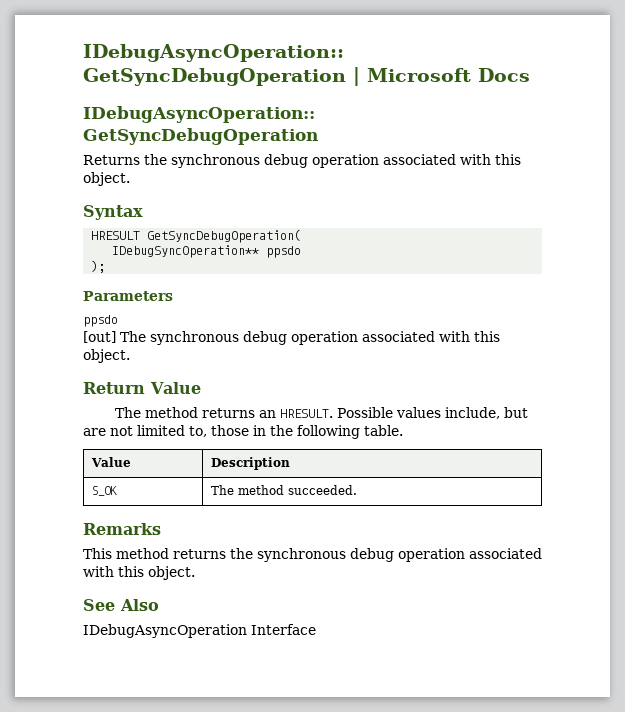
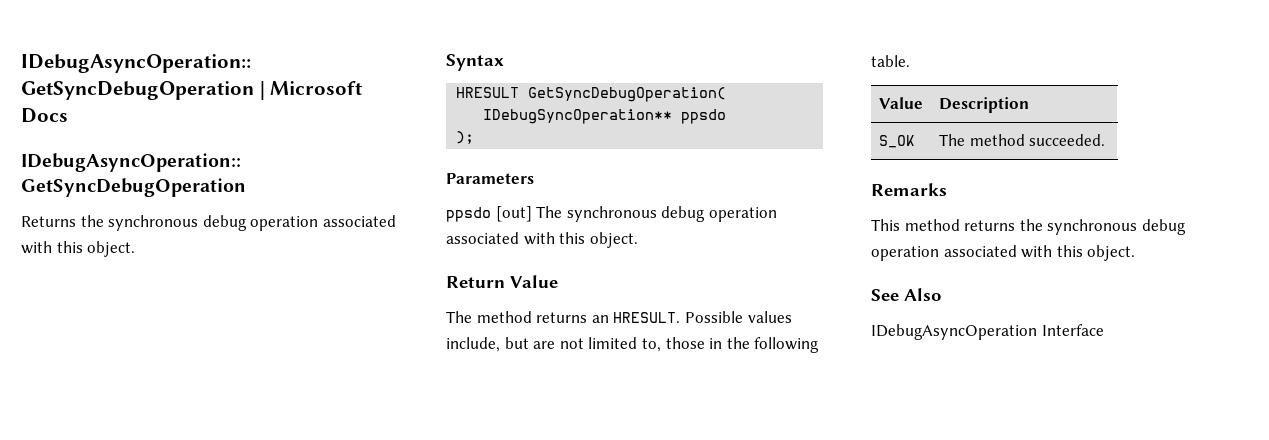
  Parameters
- ppsdo
- [out] The synchronous debug operation associated with this object.
+ ppsdo [out] The synchronous debug operation associated with this object.

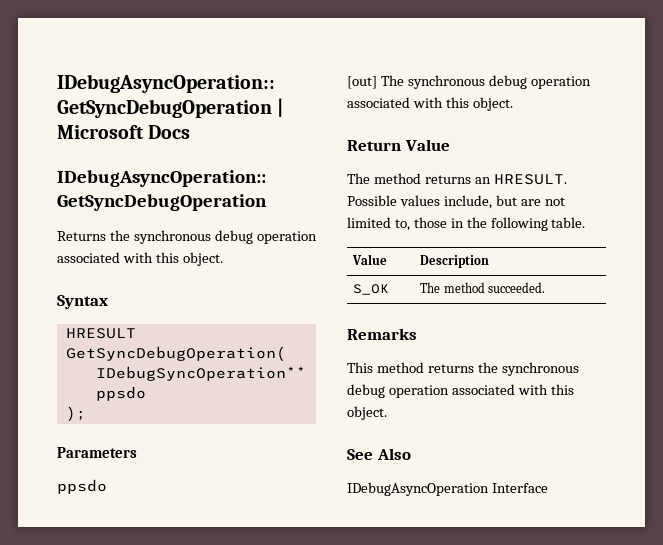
  Parameters
- ppsdo [out] The synchronous debug operation associated with this object.
+ ppsdo
+ [out] The synchronous debug operation associated with this object.

